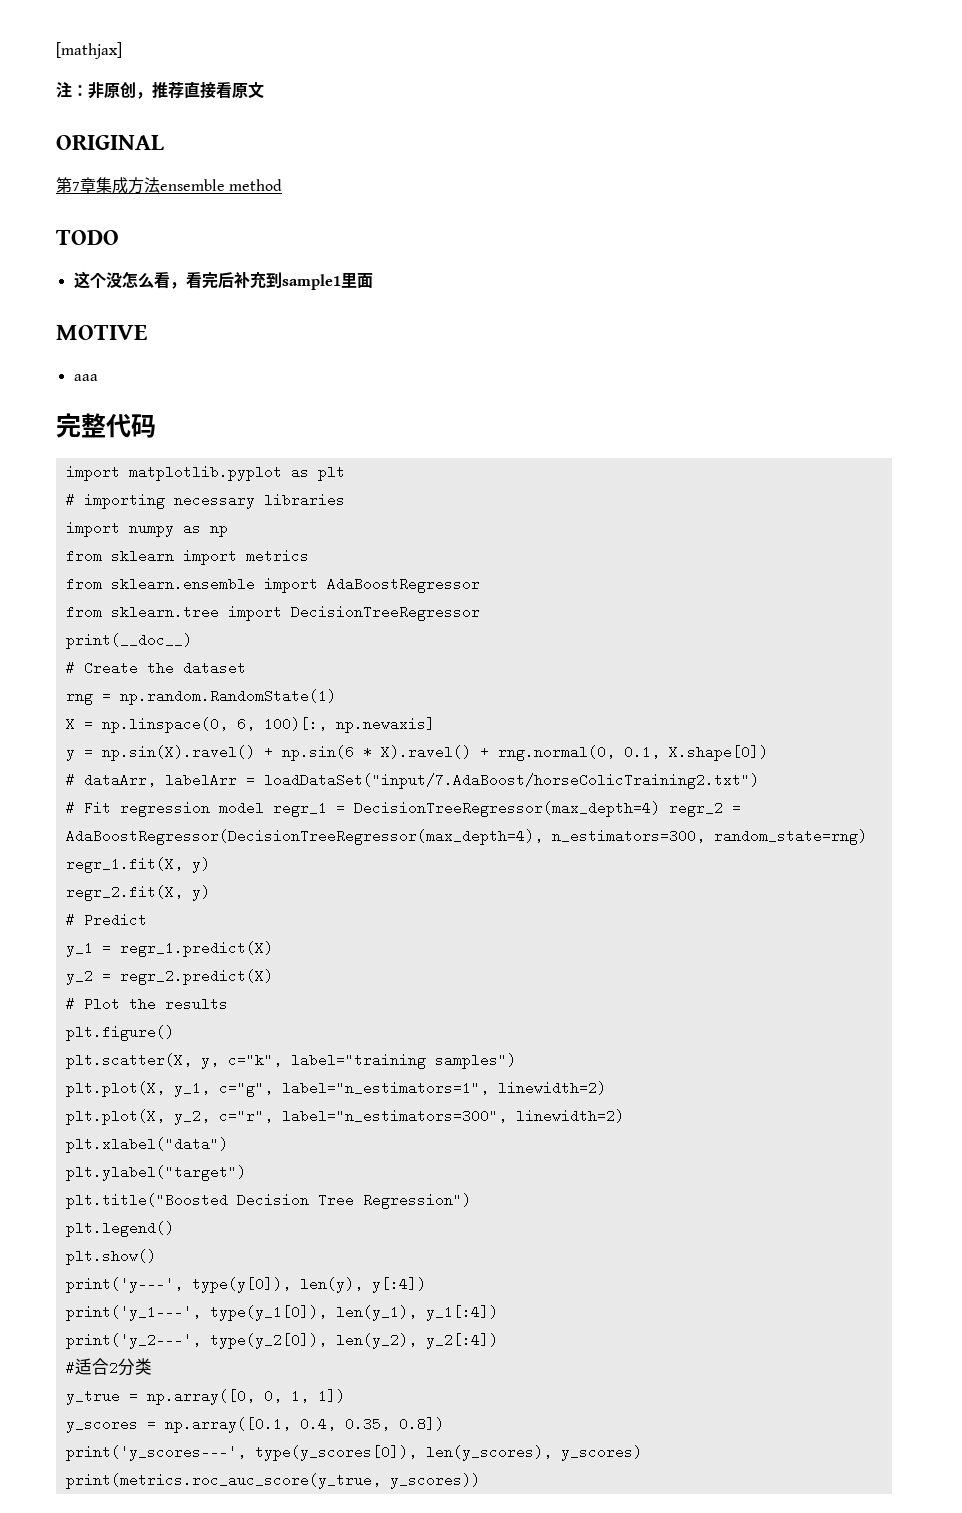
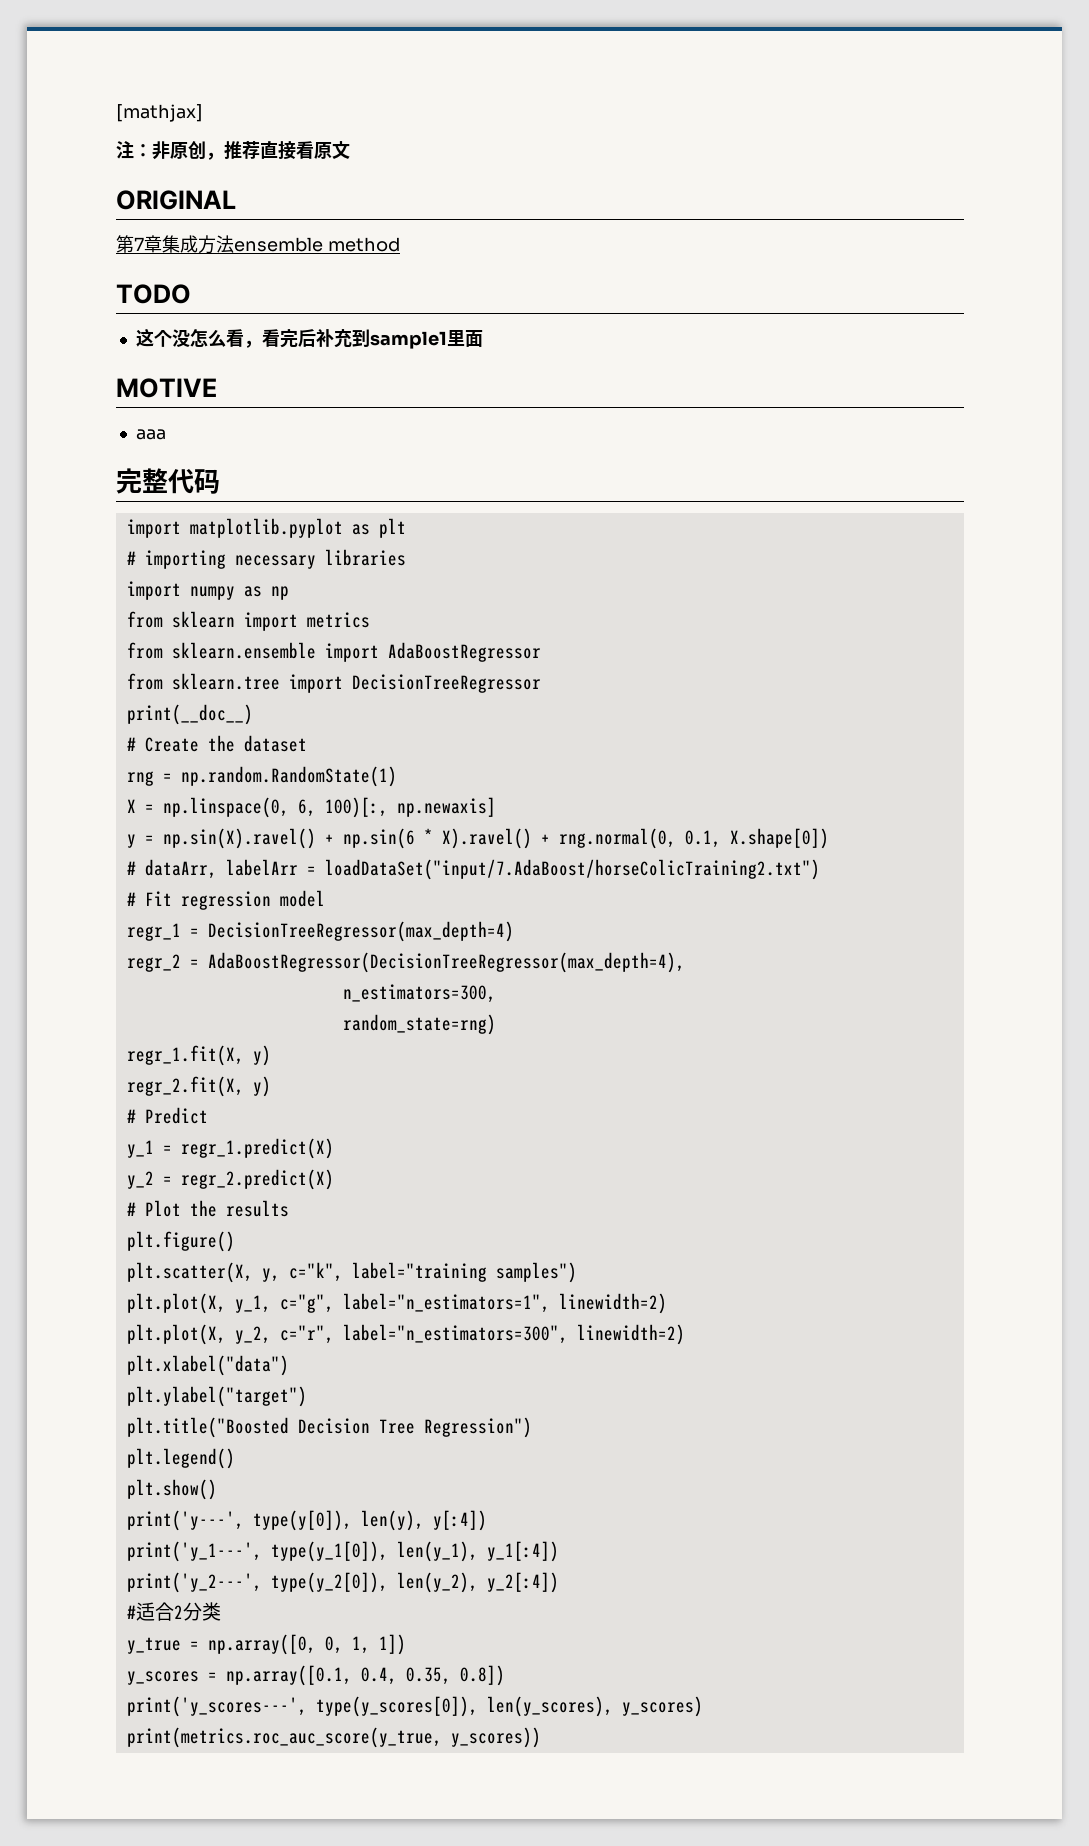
- # Fit regression model regr_1 = DecisionTreeRegressor(max_depth=4) regr_2 = AdaBoostRegressor(DecisionTreeRegressor(max_depth=4), n_estimators=300, random_state=rng)
+ # Fit regression model
+ regr_1 = DecisionTreeRegressor(max_depth=4)
+ regr_2 = AdaBoostRegressor(DecisionTreeRegressor(max_depth=4),
+ n_estimators=300,
+ random_state=rng)

